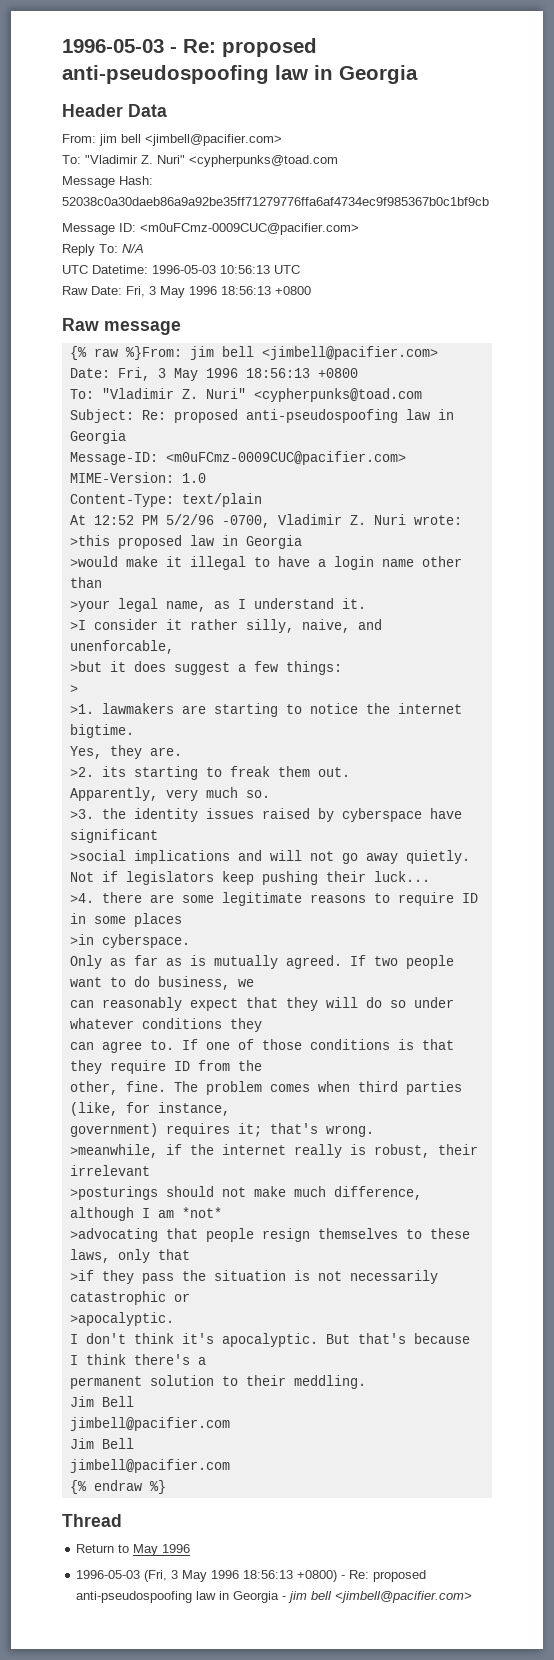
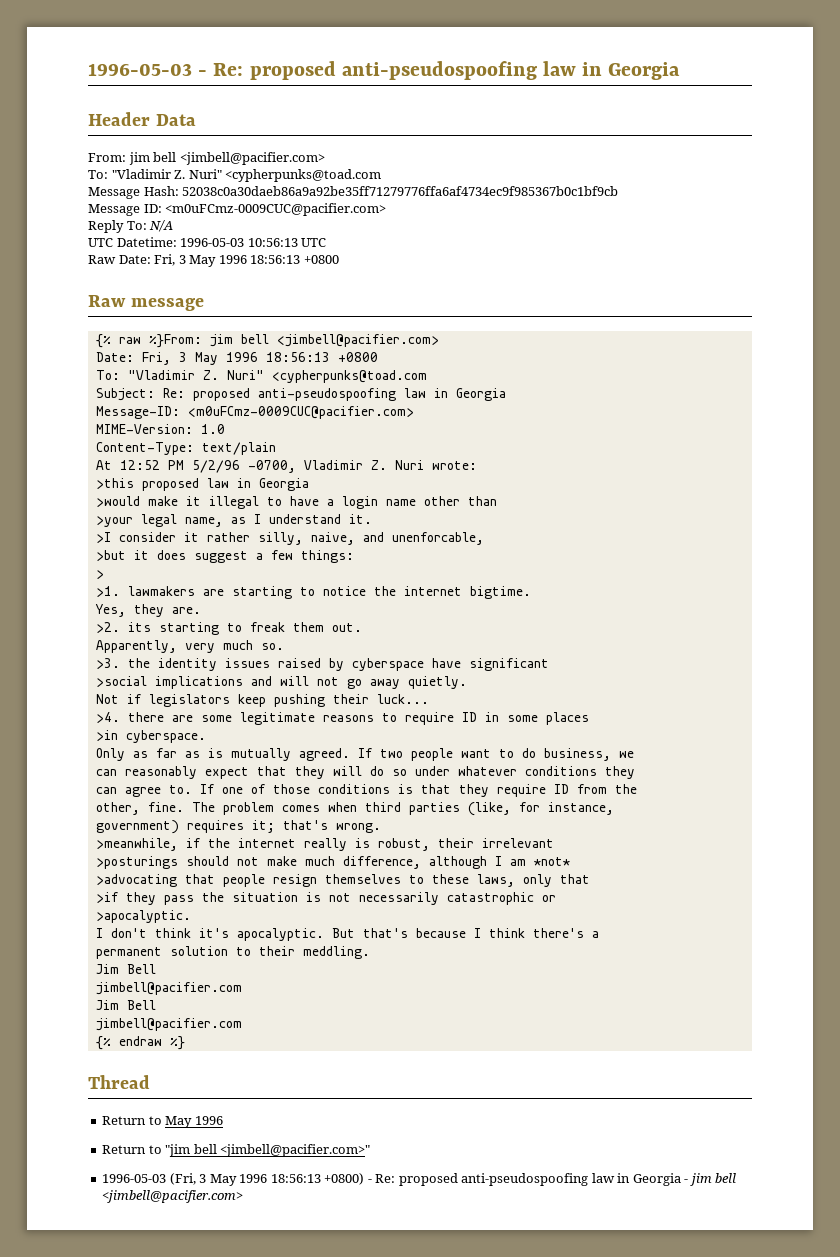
+ Return to "jim bell <jimbell@pacifier.com>"

